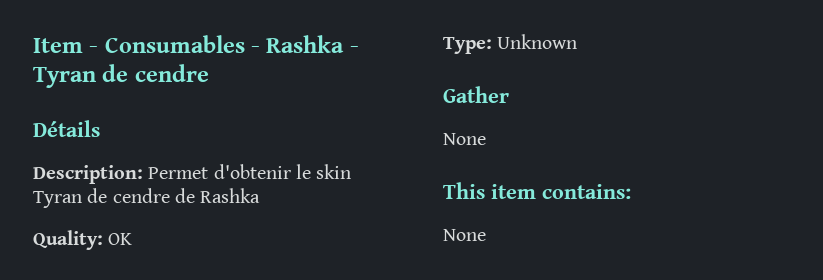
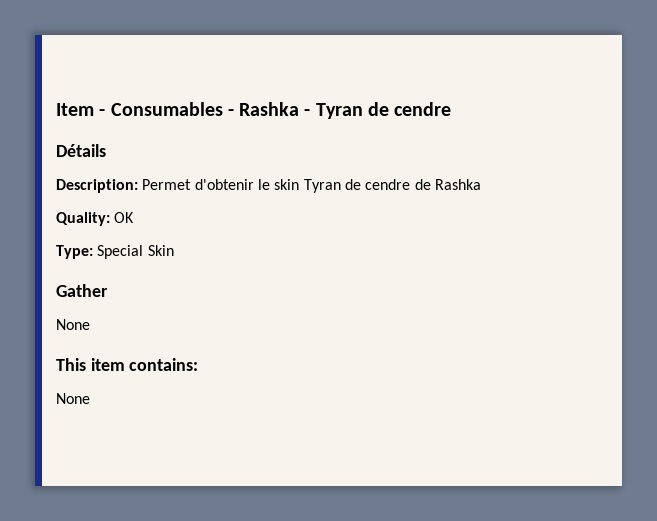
- Type: Unknown
+ Type: Special Skin

